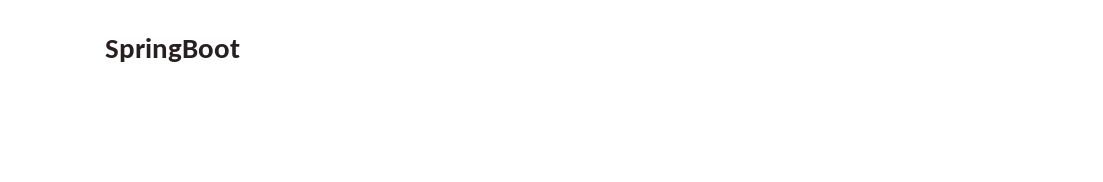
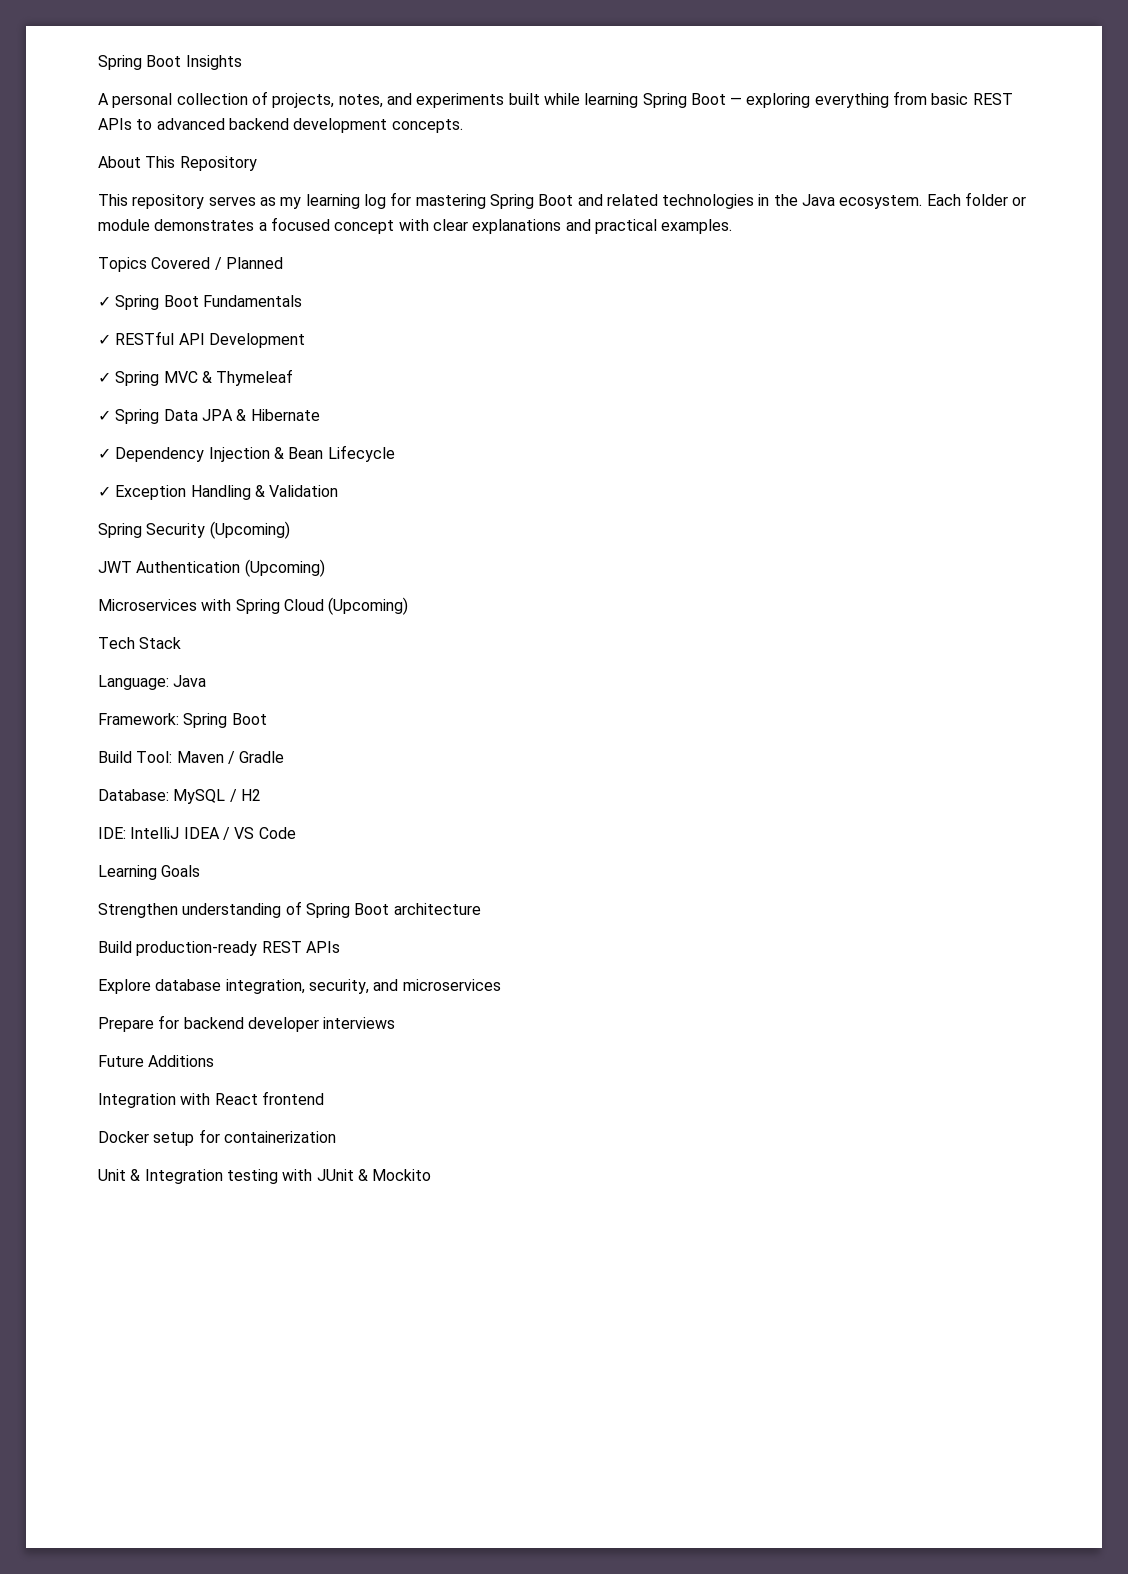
- SpringBoot
+ Spring Boot Insights
+ A personal collection of projects, notes, and experiments built while learning Spring Boot — exploring everything from basic REST APIs to advanced backend development concepts.
+ About This Repository
+ This repository serves as my learning log for mastering Spring Boot and related technologies in the Java ecosystem. Each folder or module demonstrates a focused concept with clear explanations and practical examples.
+ Topics Covered / Planned
+ ✓ Spring Boot Fundamentals
+ ✓ RESTful API Development
+ ✓ Spring MVC & Thymeleaf
+ ✓ Spring Data JPA & Hibernate
+ ✓ Dependency Injection & Bean Lifecycle
+ ✓ Exception Handling & Validation
+ Spring Security (Upcoming)
+ JWT Authentication (Upcoming)
+ Microservices with Spring Cloud (Upcoming)
+ Tech Stack
+ Language: Java
+ Framework: Spring Boot
+ Build Tool: Maven / Gradle
+ Database: MySQL / H2
+ IDE: IntelliJ IDEA / VS Code
+ Learning Goals
+ Strengthen understanding of Spring Boot architecture
+ Build production-ready REST APIs
+ Explore database integration, security, and microservices
+ Prepare for backend developer interviews
+ Future Additions
+ Integration with React frontend
+ Docker setup for containerization
+ Unit & Integration testing with JUnit & Mockito

